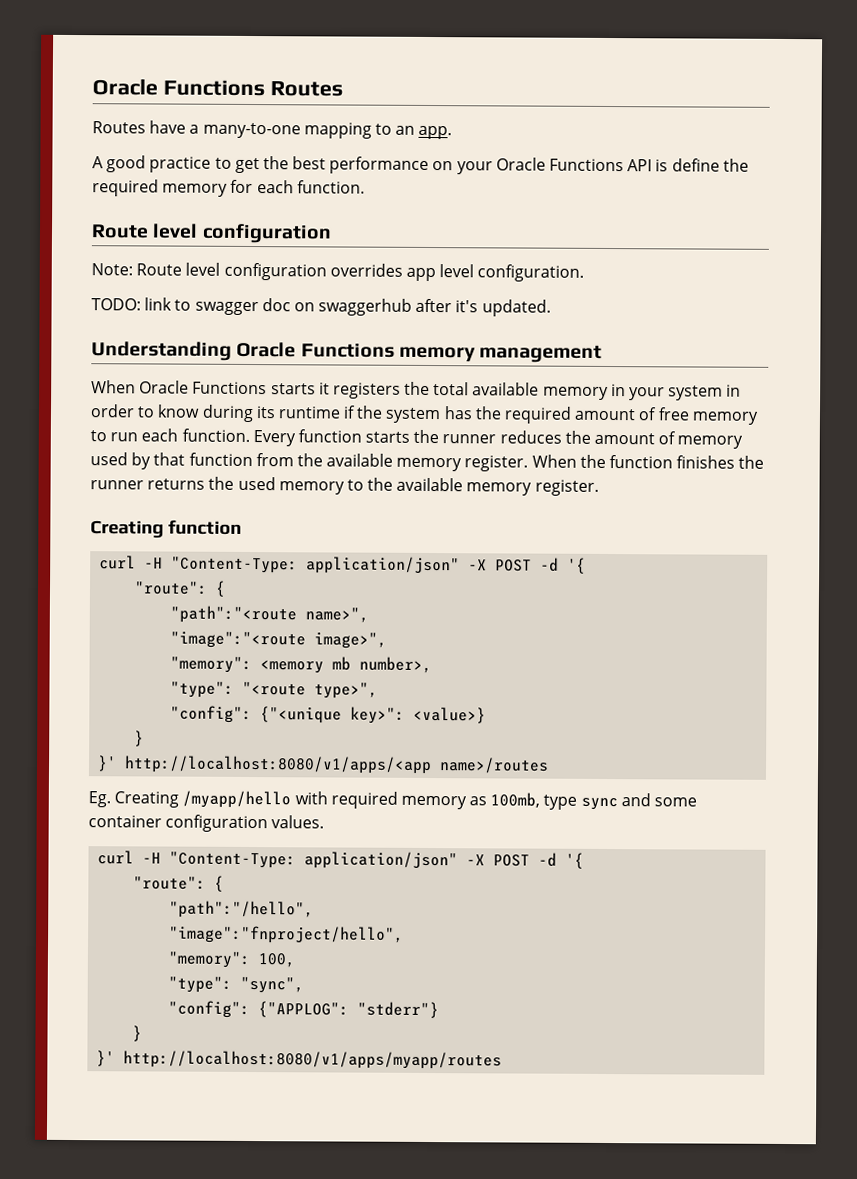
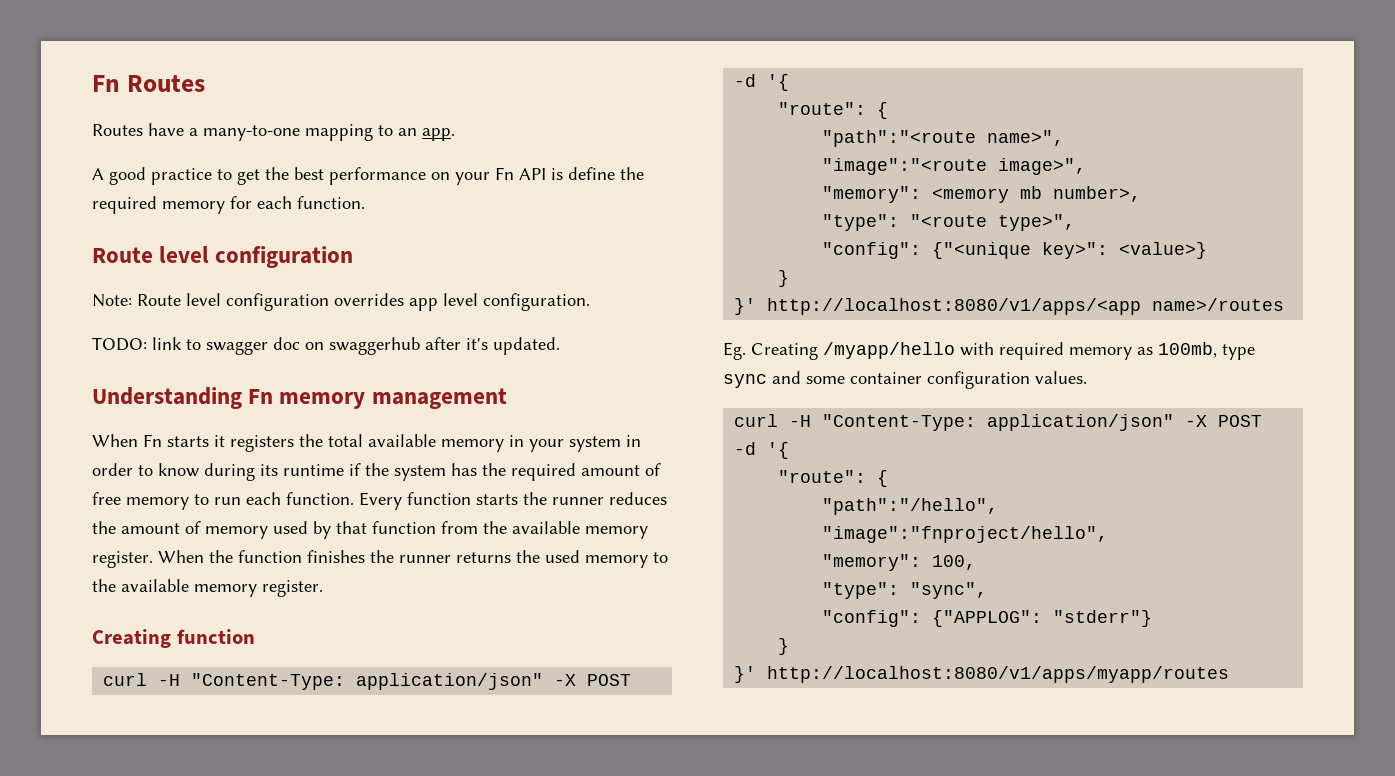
- Oracle Functions Routes
+ Fn Routes
- A good practice to get the best performance on your Oracle Functions API is define the required memory for each function.
+ A good practice to get the best performance on your Fn API is define the required memory for each function.
- Understanding Oracle Functions memory management
+ Understanding Fn memory management
- When Oracle Functions starts it registers the total available memory in your system in order to know during its runtime if the system has the required amount of free memory to run each function.
+ When Fn starts it registers the total available memory in your system in order to know during its runtime if the system has the required amount of free memory to run each function.

